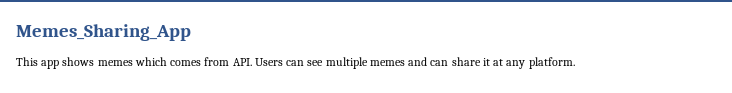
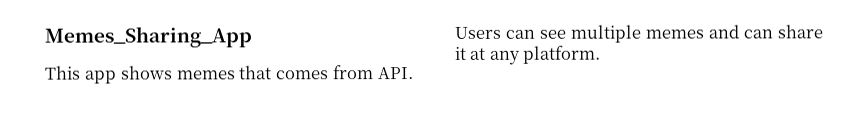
- This app shows memes which comes from API. Users can see multiple memes and can share it at any platform.
+ This app shows memes that comes from API. Users can see multiple memes and can share it at any platform.

